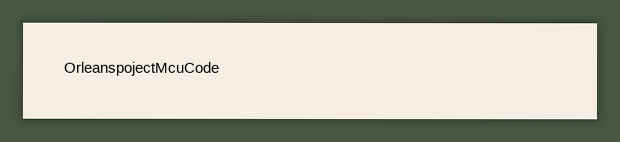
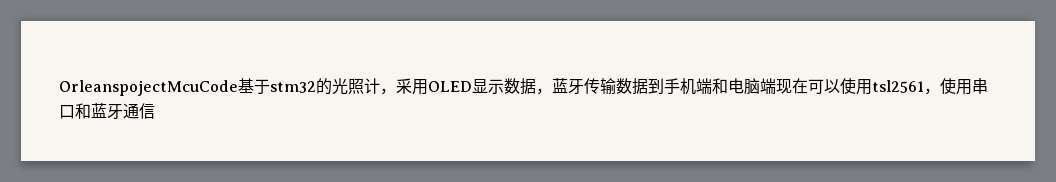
- OrleanspojectMcuCode
+ OrleanspojectMcuCode基于stm32的光照计，采用OLED显示数据，蓝牙传输数据到手机端和电脑端现在可以使用tsl2561，使用串口和蓝牙通信

